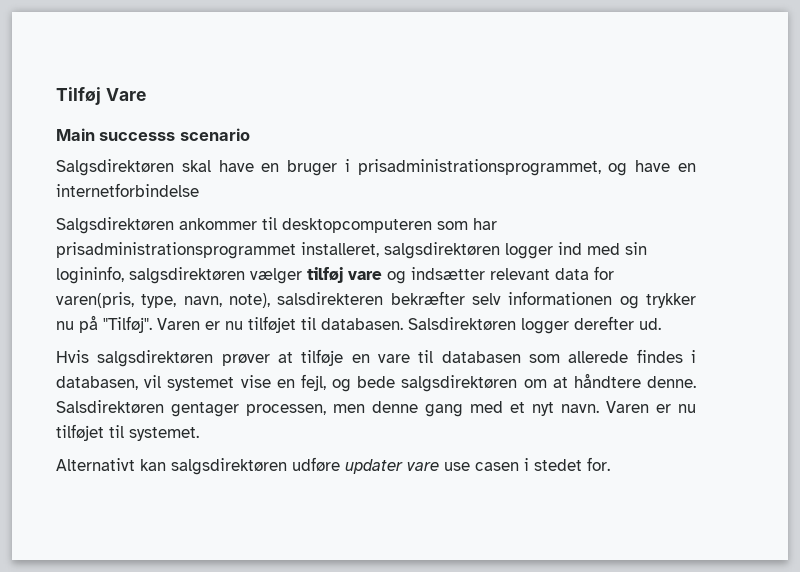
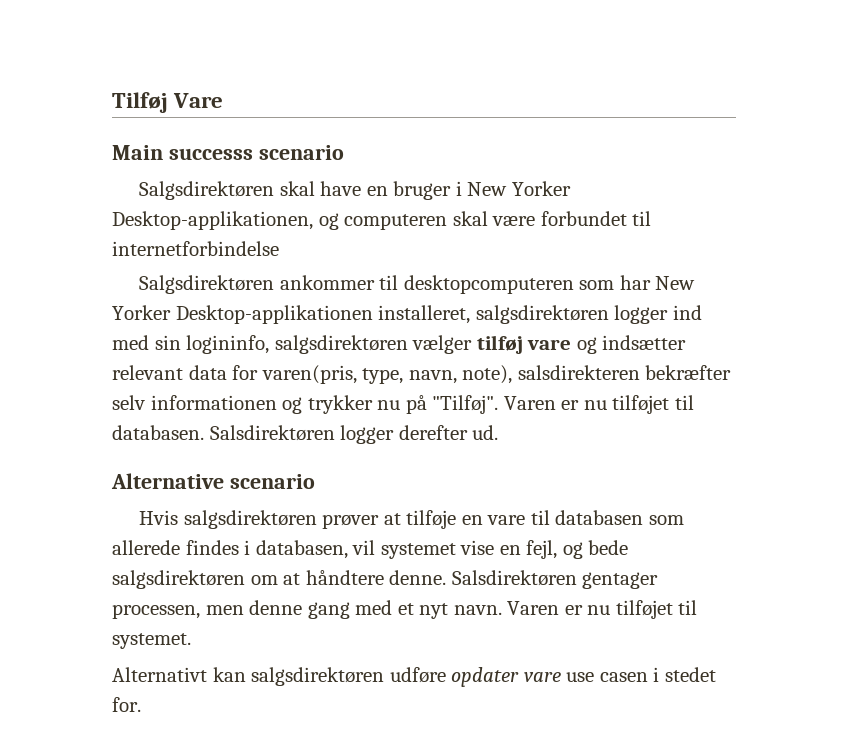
- Salgsdirektøren skal have en bruger i prisadministrationsprogrammet, og have en internetforbindelse
+ Salgsdirektøren skal have en bruger i New Yorker Desktop-applikationen, og computeren skal være forbundet til internetforbindelse
- Salgsdirektøren ankommer til desktopcomputeren som har prisadministrationsprogrammet installeret, salgsdirektøren logger ind med sin logininfo, salgsdirektøren vælger tilføj vare og indsætter relevant data for varen(pris, type, navn, note), salsdirekteren bekræfter selv informationen og trykker nu på "Tilføj".
+ Salgsdirektøren ankommer til desktopcomputeren som har New Yorker Desktop-applikationen installeret, salgsdirektøren logger ind med sin logininfo, salgsdirektøren vælger tilføj vare og indsætter relevant data for varen(pris, type, navn, note), salsdirekteren bekræfter selv informationen og trykker nu på "Tilføj".
+ Alternative scenario
- Alternativt kan salgsdirektøren udføre updater vare use casen i stedet for.
+ Alternativt kan salgsdirektøren udføre opdater vare use casen i stedet for.

